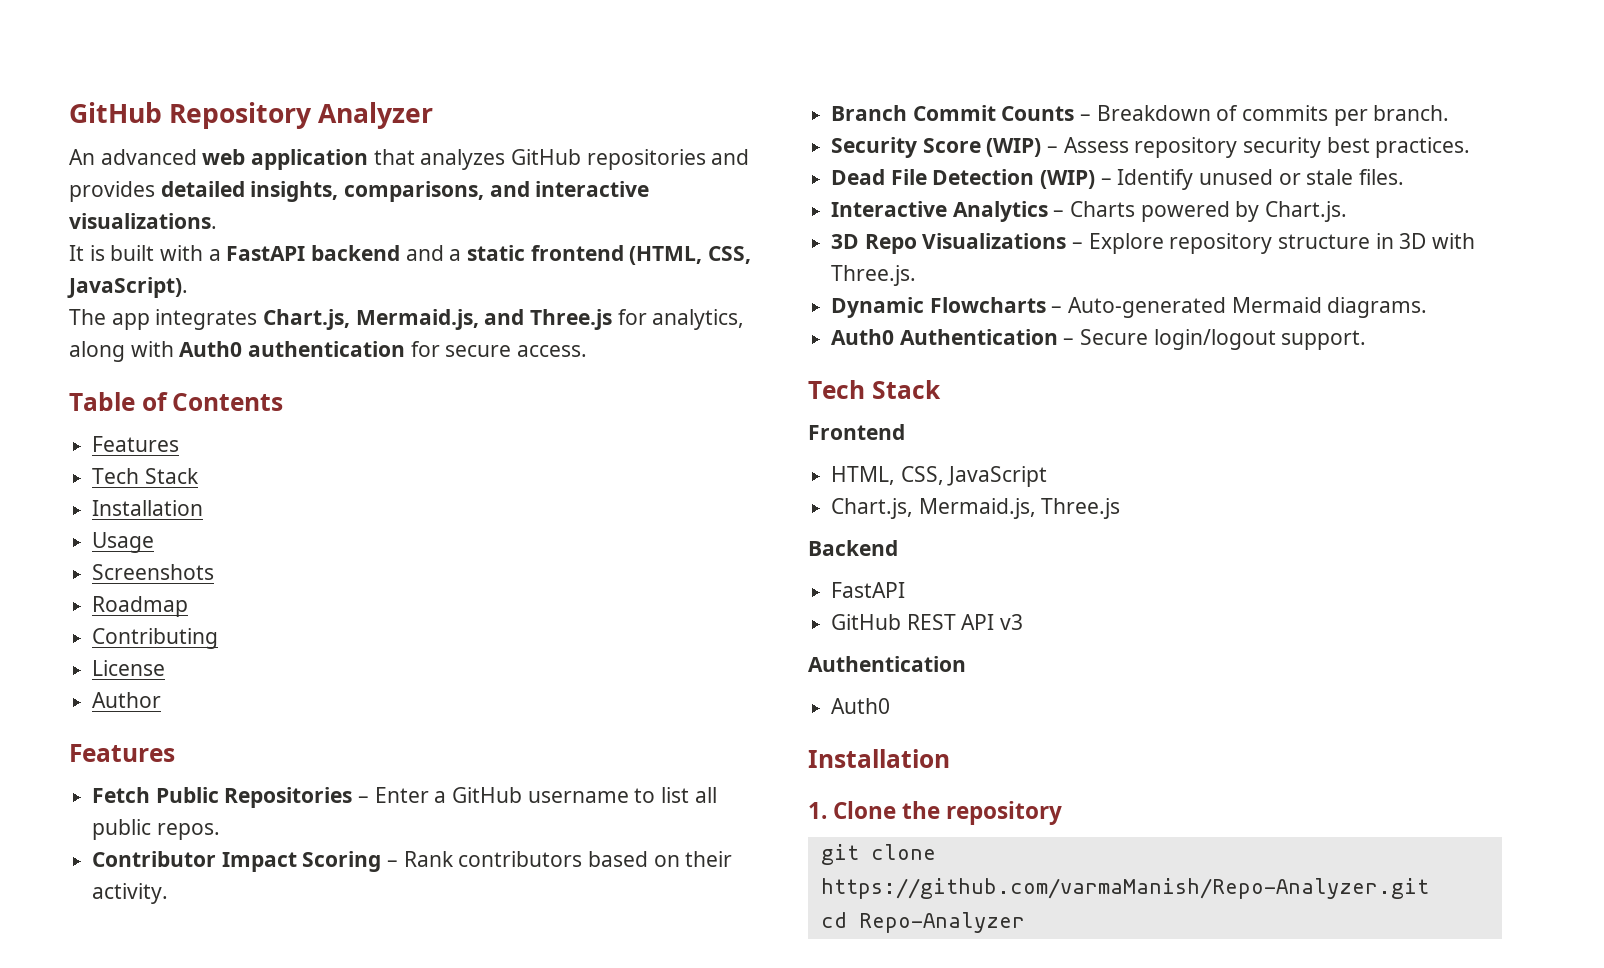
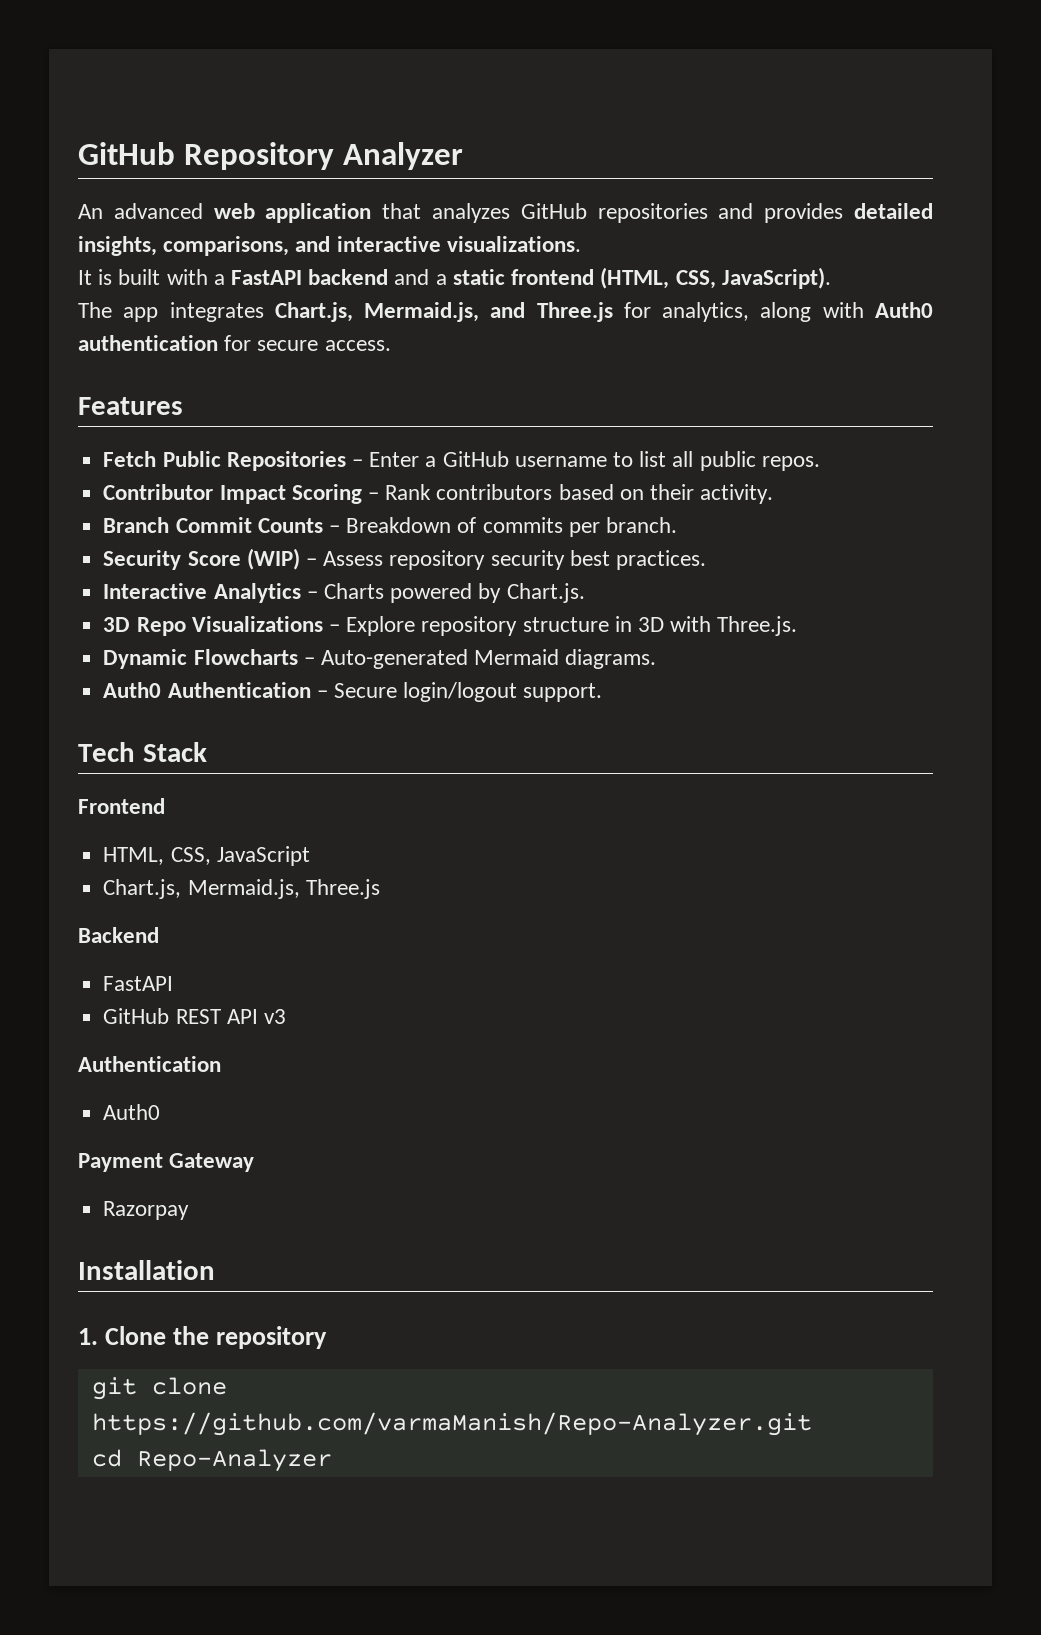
- Table of Contents
- Features
- Tech Stack
- Installation
- Usage
- Screenshots
- Roadmap
- Contributing
- License
- Author
- Dead File Detection (WIP) – Identify unused or stale files.
+ Payment Gateway
+ Razorpay

